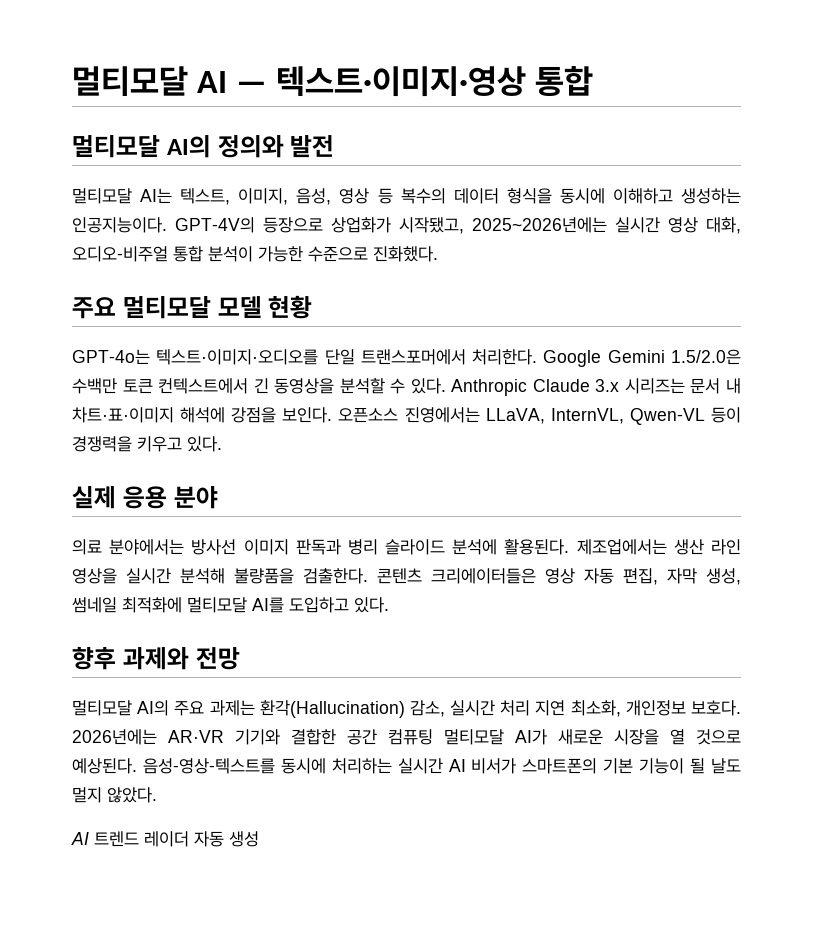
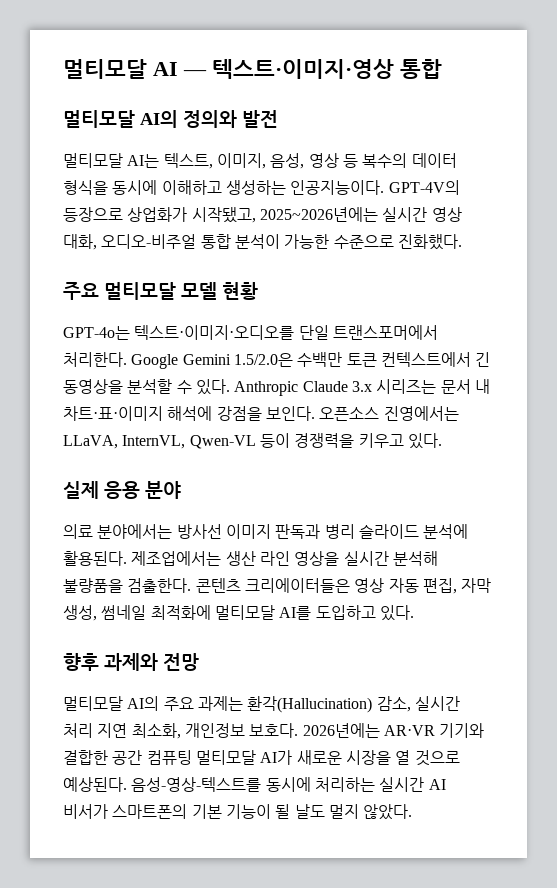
- AI 트렌드 레이더 자동 생성

